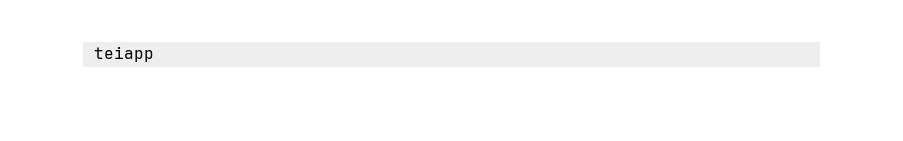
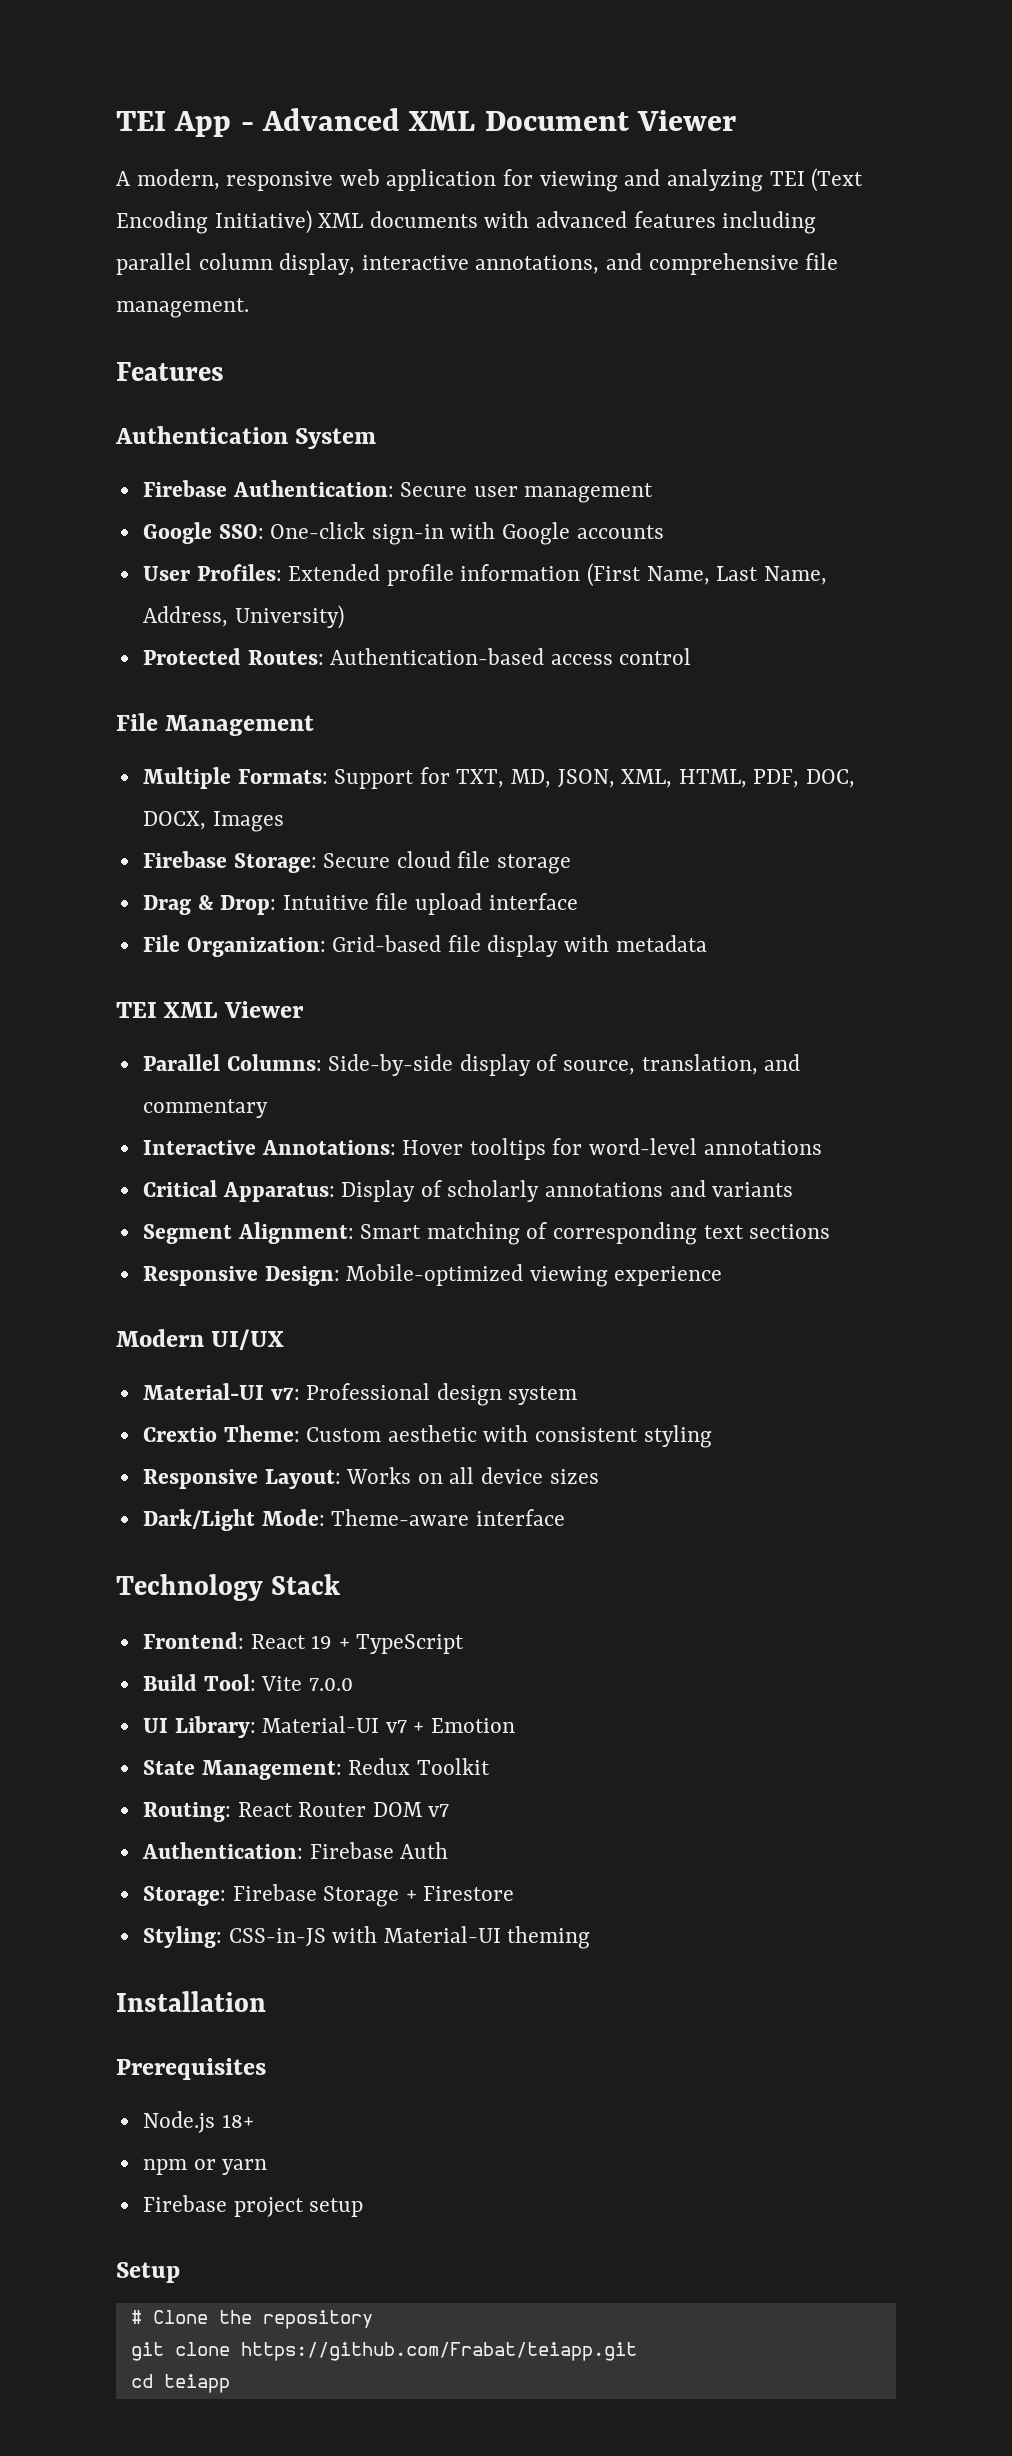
- teiapp
+ TEI App - Advanced XML Document Viewer
+ A modern, responsive web application for viewing and analyzing TEI (Text Encoding Initiative) XML documents with advanced features including parallel column display, interactive annotations, and comprehensive file management.
+ Features
+ Authentication System
+ Firebase Authentication: Secure user management
+ Google SSO: One-click sign-in with Google accounts
+ User Profiles: Extended profile information (First Name, Last Name, Address, University)
+ Protected Routes: Authentication-based access control
+ File Management
+ Multiple Formats: Support for TXT, MD, JSON, XML, HTML, PDF, DOC, DOCX, Images
+ Firebase Storage: Secure cloud file storage
+ Drag & Drop: Intuitive file upload interface
+ File Organization: Grid-based file display with metadata
+ TEI XML Viewer
+ Parallel Columns: Side-by-side display of source, translation, and commentary
+ Interactive Annotations: Hover tooltips for word-level annotations
+ Critical Apparatus: Display of scholarly annotations and variants
+ Segment Alignment: Smart matching of corresponding text sections
+ Responsive Design: Mobile-optimized viewing experience
+ Modern UI/UX
+ Material-UI v7: Professional design system
+ Crextio Theme: Custom aesthetic with consistent styling
+ Responsive Layout: Works on all device sizes
+ Dark/Light Mode: Theme-aware interface
+ Technology Stack
+ Frontend: React 19 + TypeScript
+ Build Tool: Vite 7.0.0
+ UI Library: Material-UI v7 + Emotion
+ State Management: Redux Toolkit
+ Routing: React Router DOM v7
+ Authentication: Firebase Auth
+ Storage: Firebase Storage + Firestore
+ Styling: CSS-in-JS with Material-UI theming
+ Installation
+ Prerequisites
+ Node.js 18+
+ npm or yarn
+ Firebase project setup
+ Setup
+ # Clone the repository
+ git clone https://github.com/Frabat/teiapp.git
+ cd teiapp

